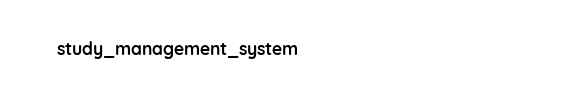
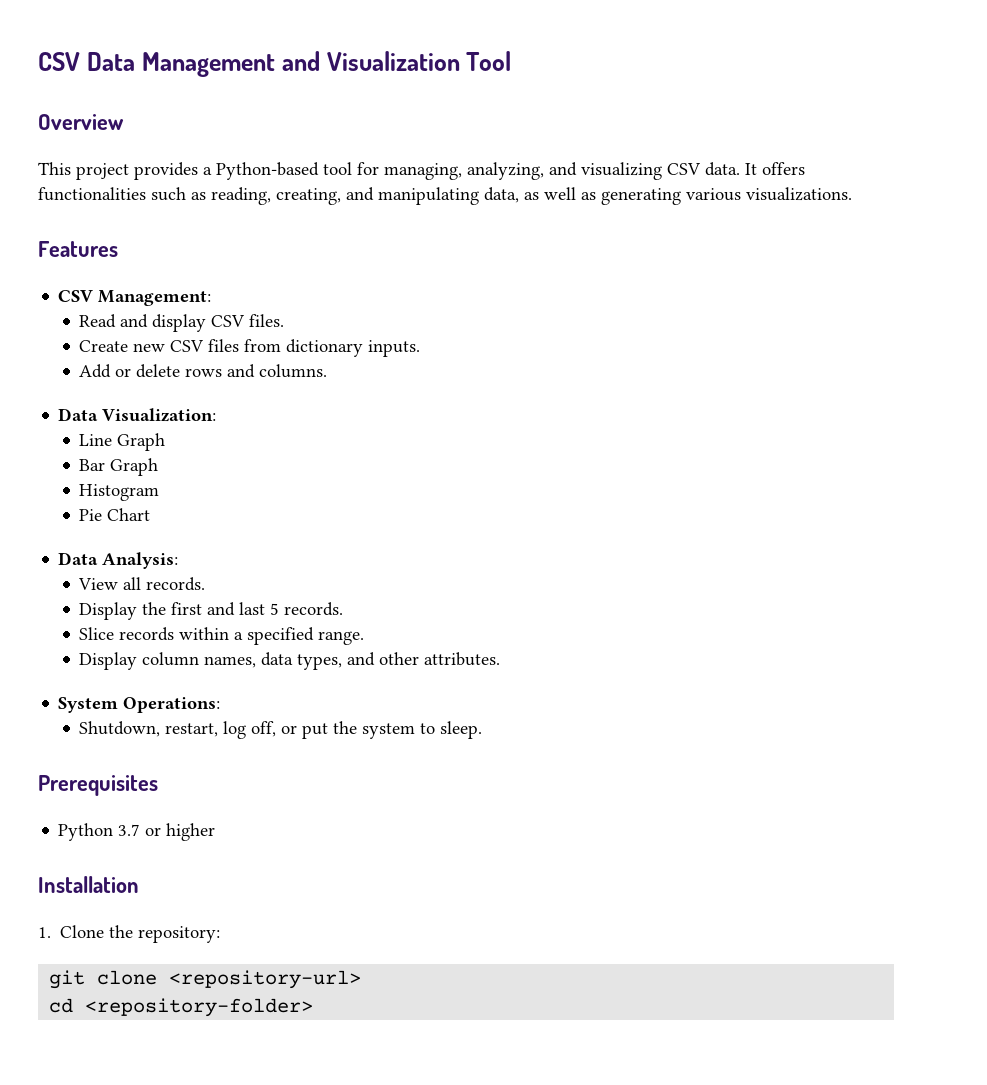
- study_management_system
+ CSV Data Management and Visualization Tool
+ Overview
+ This project provides a Python-based tool for managing, analyzing, and visualizing CSV data. It offers functionalities such as reading, creating, and manipulating data, as well as generating various visualizations.
+ Features
+ CSV Management:
+ Read and display CSV files.
+ Create new CSV files from dictionary inputs.
+ Add or delete rows and columns.
+ Data Visualization:
+ Line Graph
+ Bar Graph
+ Histogram
+ Pie Chart
+ Data Analysis:
+ View all records.
+ Display the first and last 5 records.
+ Slice records within a specified range.
+ Display column names, data types, and other attributes.
+ System Operations:
+ Shutdown, restart, log off, or put the system to sleep.
+ Prerequisites
+ Python 3.7 or higher
+ Installation
+ 1. Clone the repository:
+ git clone <repository-url>
+ cd <repository-folder>

